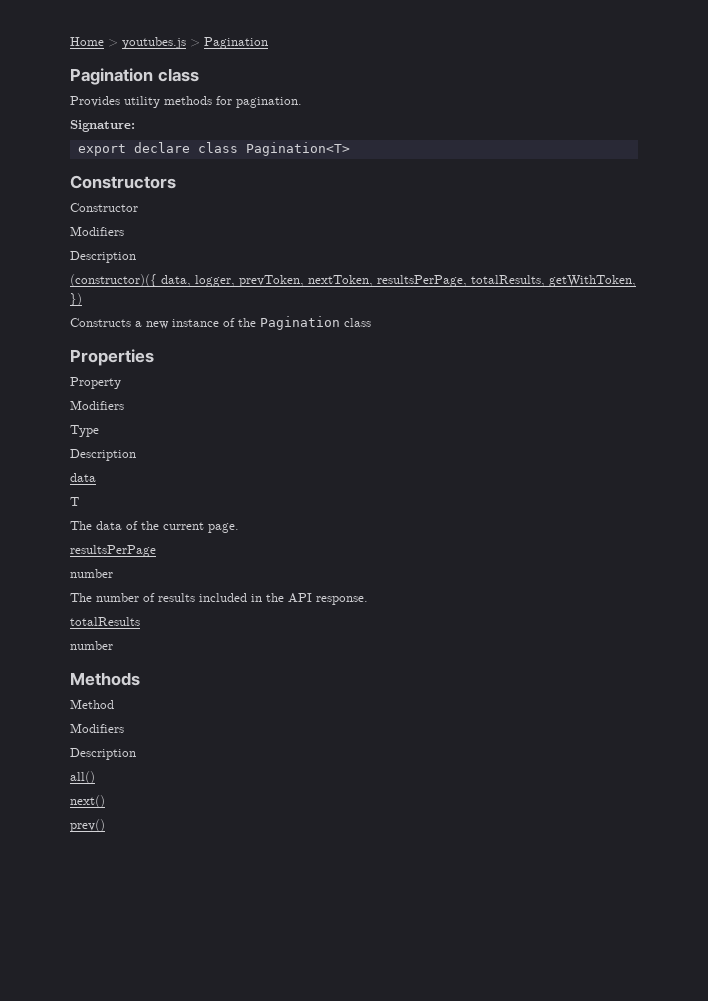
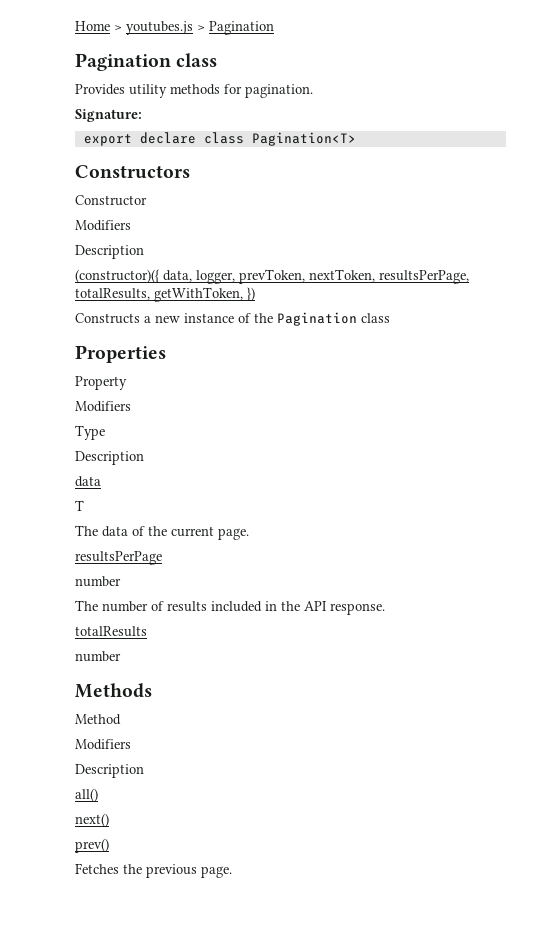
+ Fetches the previous page.

